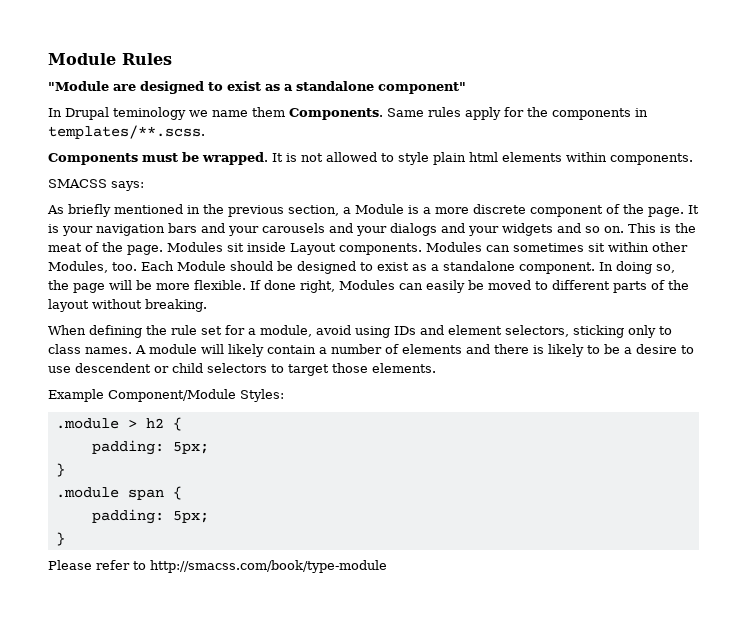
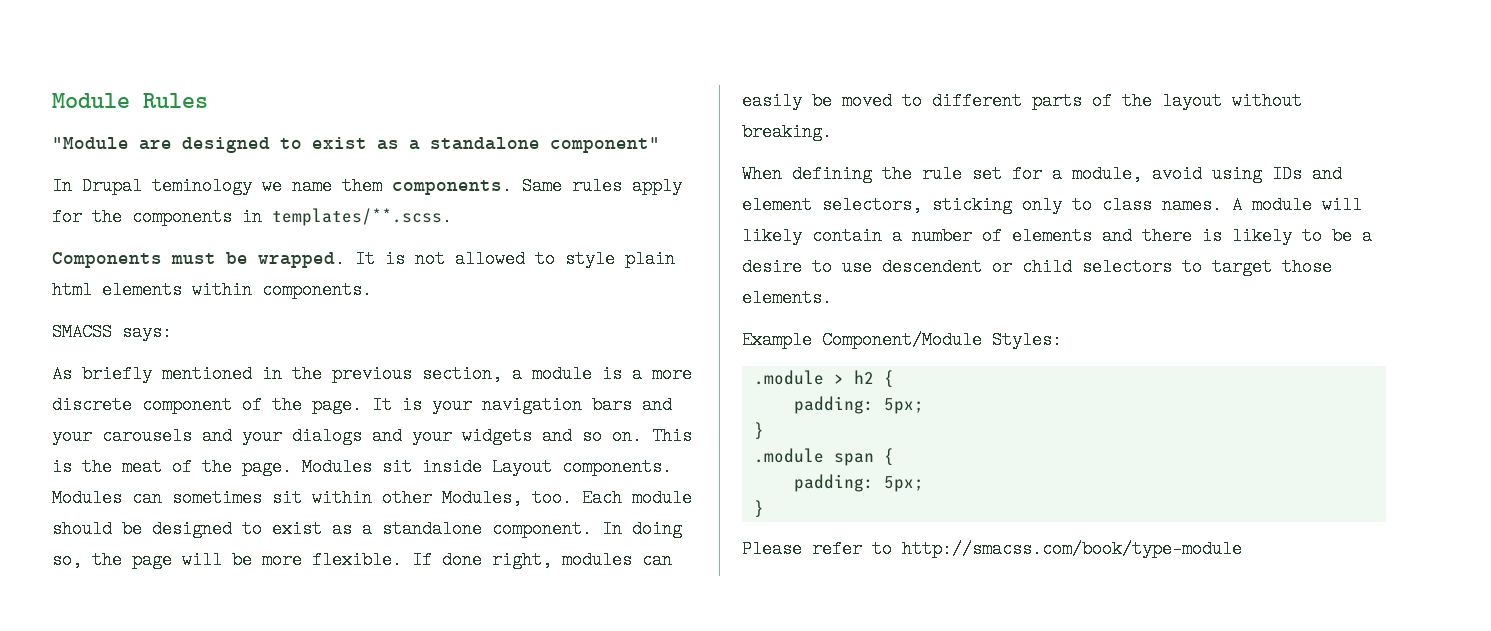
- In Drupal teminology we name them Components.
+ In Drupal teminology we name them components.
- As briefly mentioned in the previous section, a Module is a more discrete component of the page.
+ As briefly mentioned in the previous section, a module is a more discrete component of the page.
- Each Module should be designed to exist as a standalone component.
+ Each module should be designed to exist as a standalone component.
- If done right, Modules can easily be moved to different parts of the layout without breaking.
+ If done right, modules can easily be moved to different parts of the layout without breaking.

